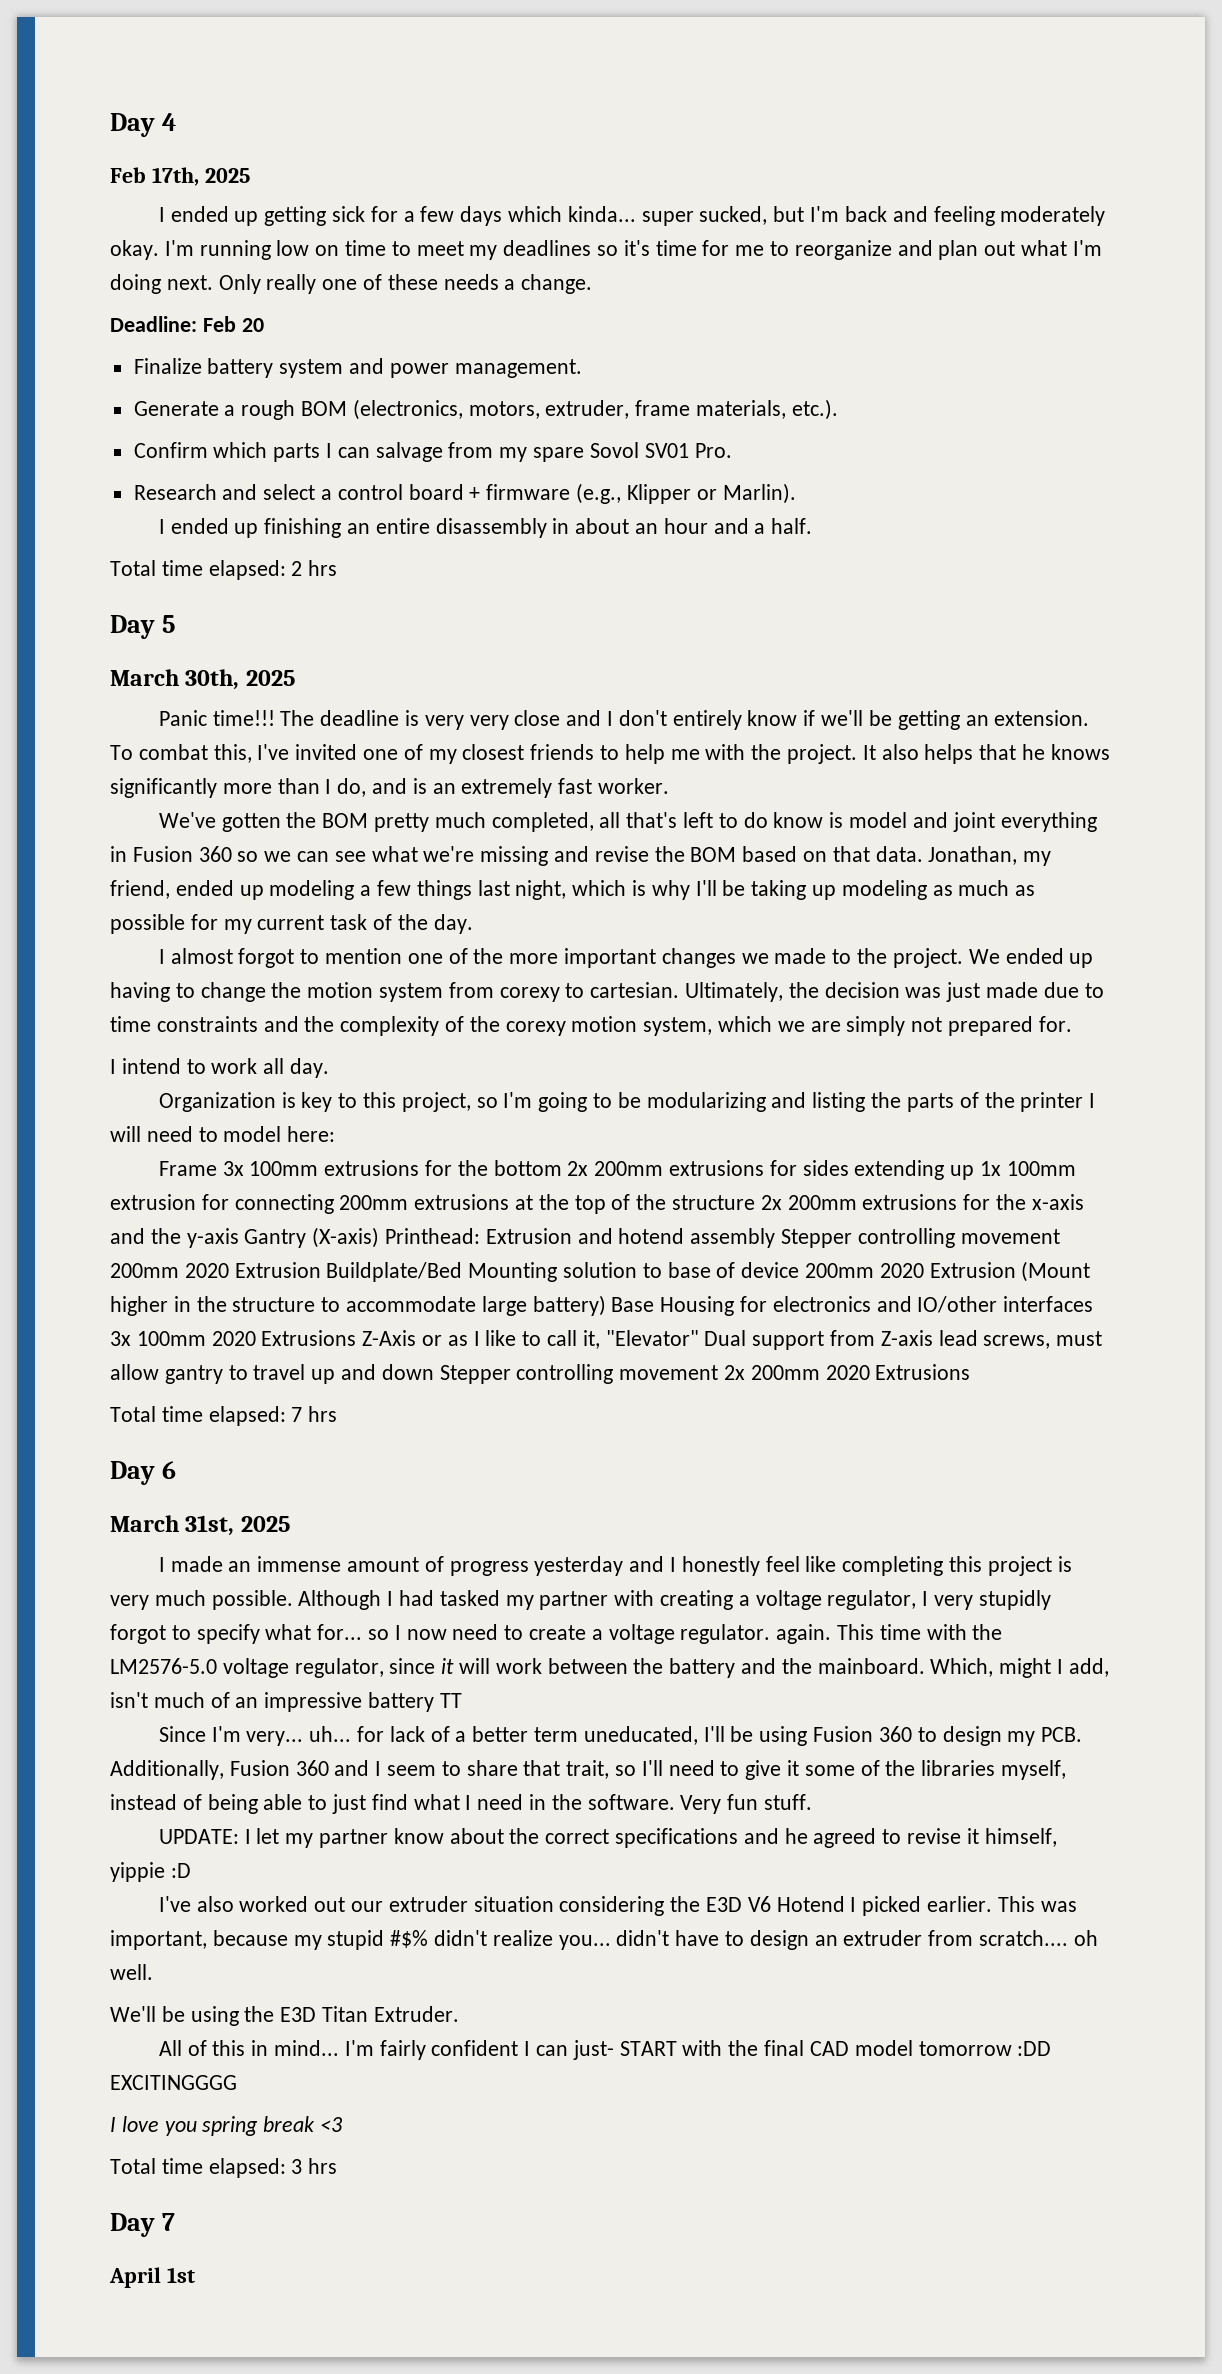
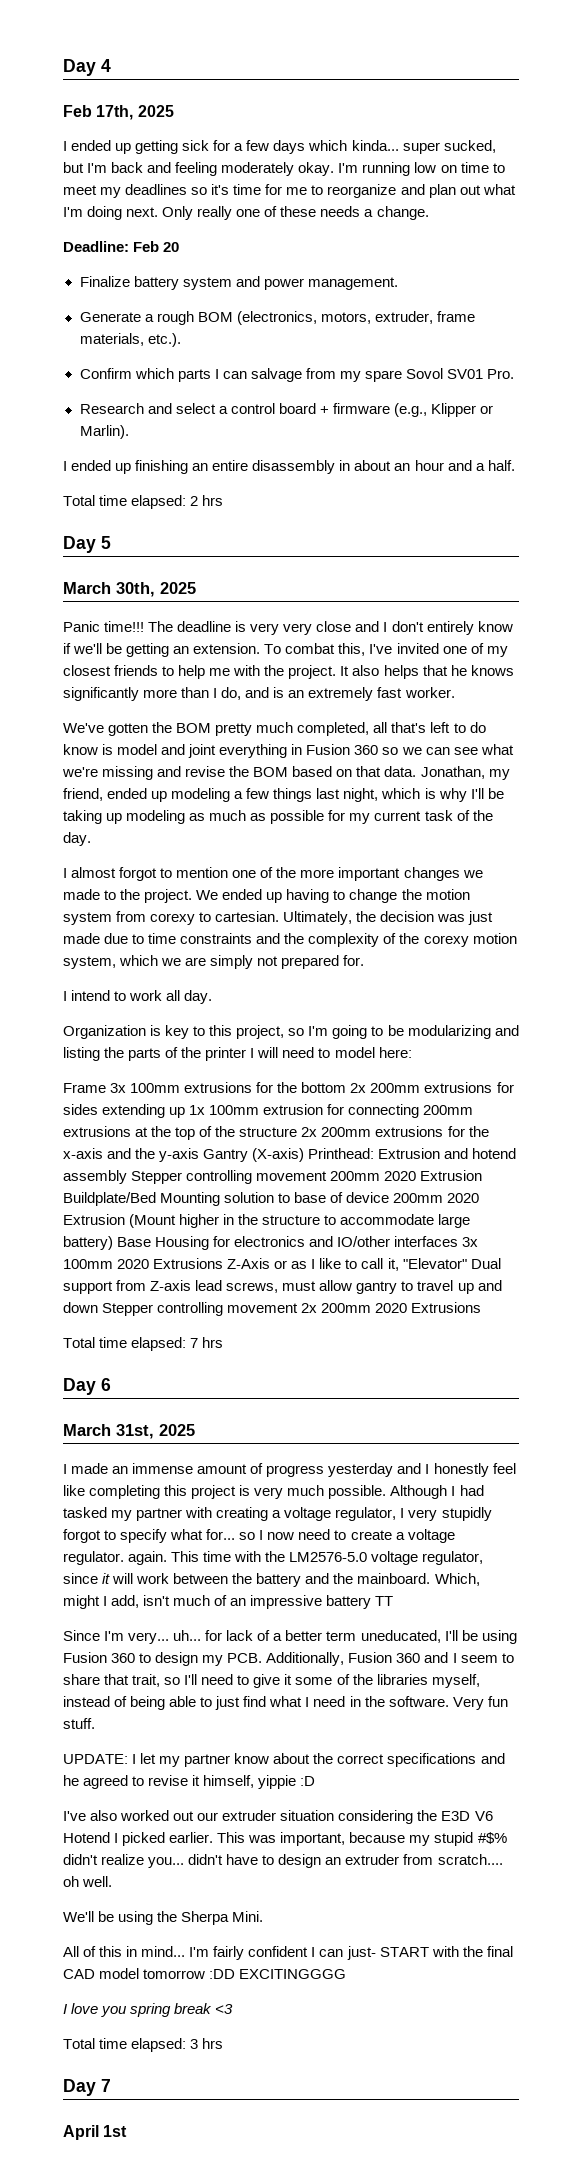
- We'll be using the E3D Titan Extruder.
+ We'll be using the Sherpa Mini.

